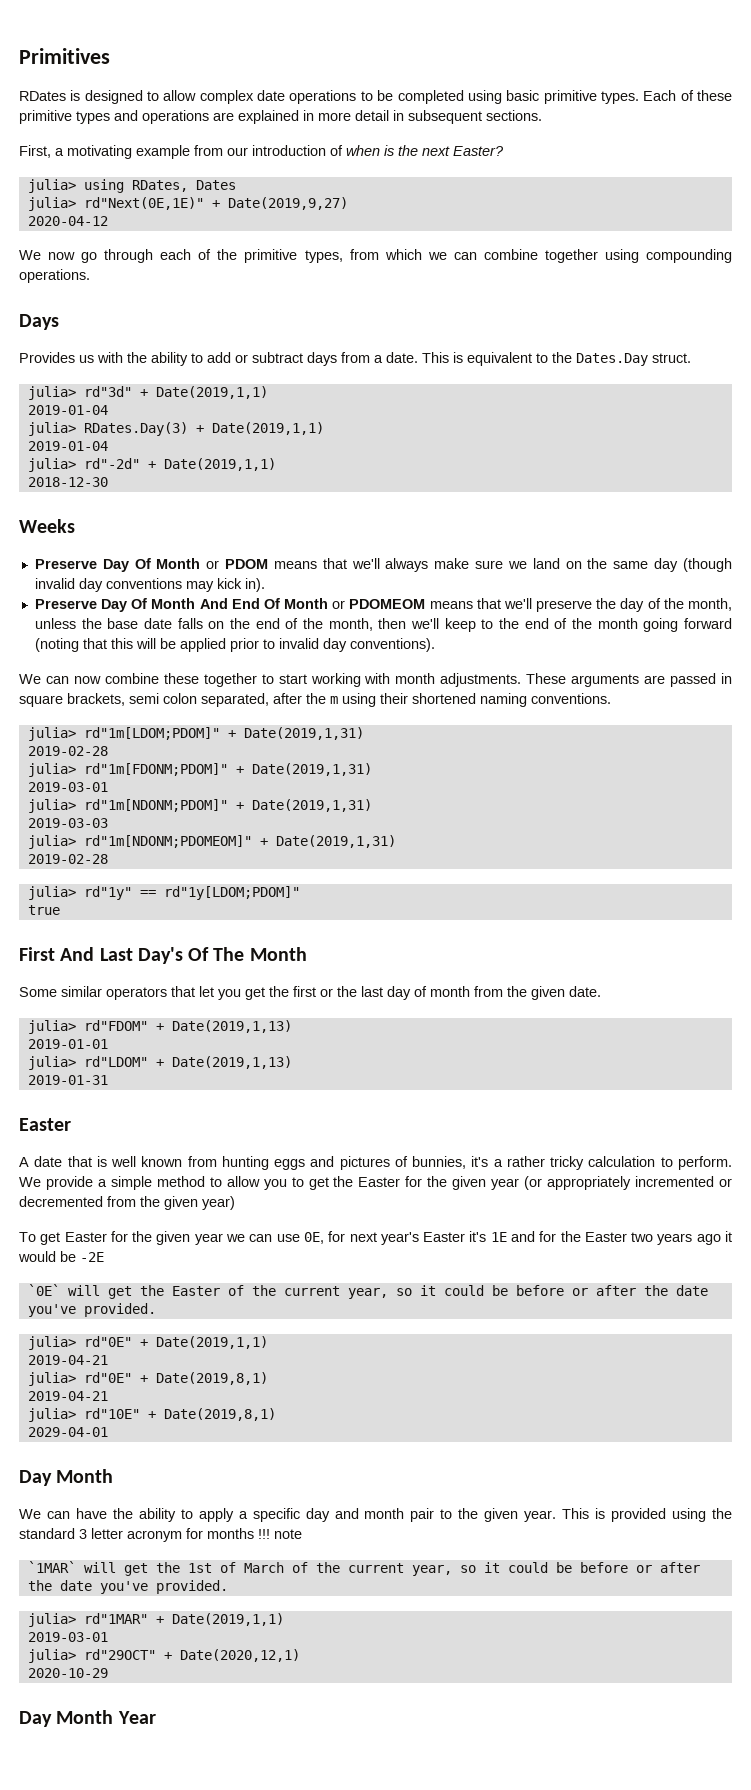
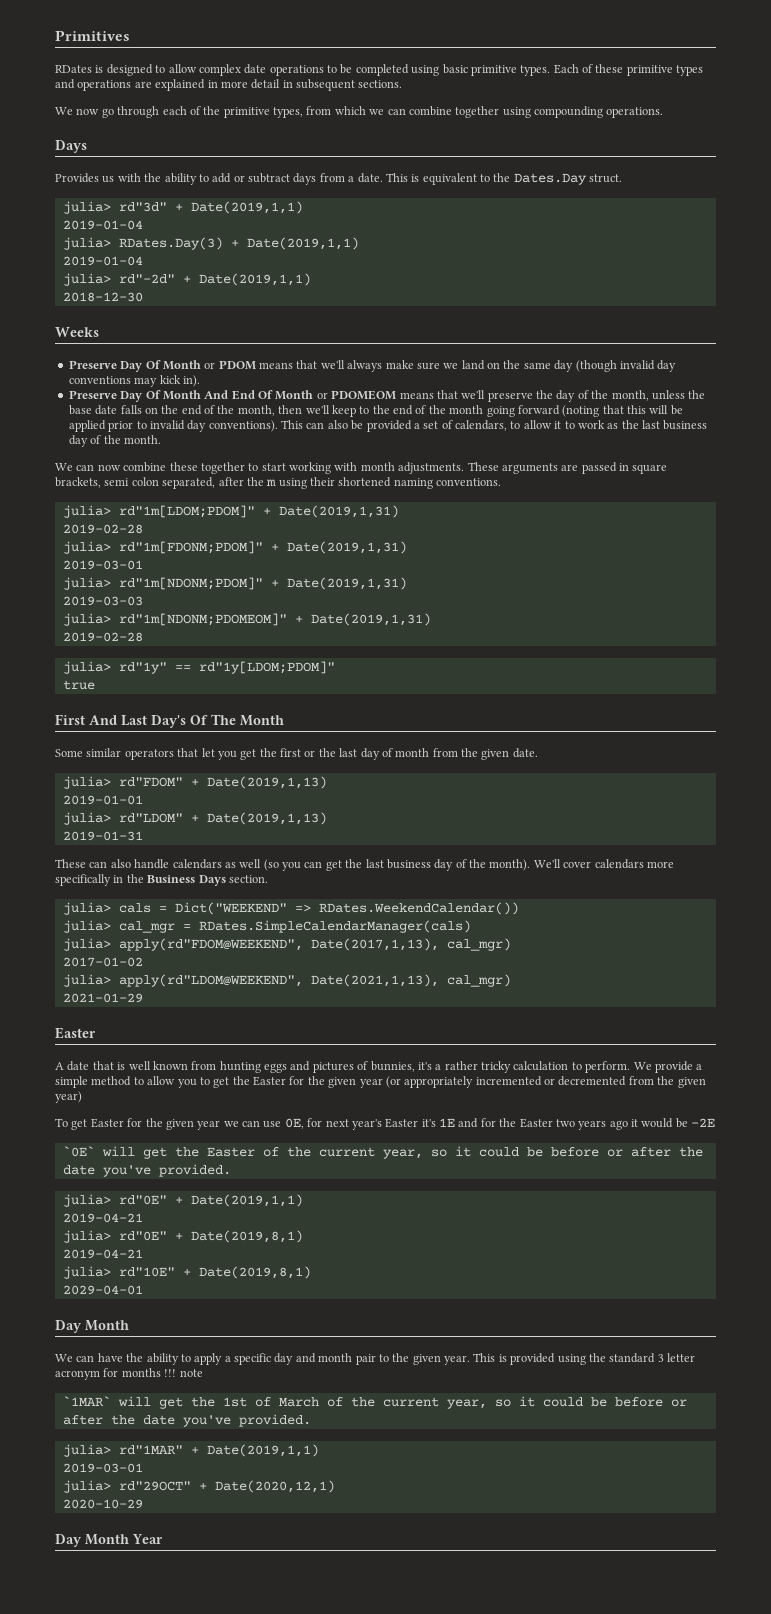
- First, a motivating example from our introduction of when is the next Easter?
- julia> using RDates, Dates
- julia> rd"Next(0E,1E)" + Date(2019,9,27)
- 2020-04-12
+ This can also be provided a set of calendars, to allow it to work as the last business day of the month.
+ These can also handle calendars as well (so you can get the last business day of the month). We'll cover calendars more specifically in the Business Days section.
+ julia> cals = Dict("WEEKEND" => RDates.WeekendCalendar())
+ julia> cal_mgr = RDates.SimpleCalendarManager(cals)
+ julia> apply(rd"FDOM@WEEKEND", Date(2017,1,13), cal_mgr)
+ 2017-01-02
+ julia> apply(rd"LDOM@WEEKEND", Date(2021,1,13), cal_mgr)
+ 2021-01-29

